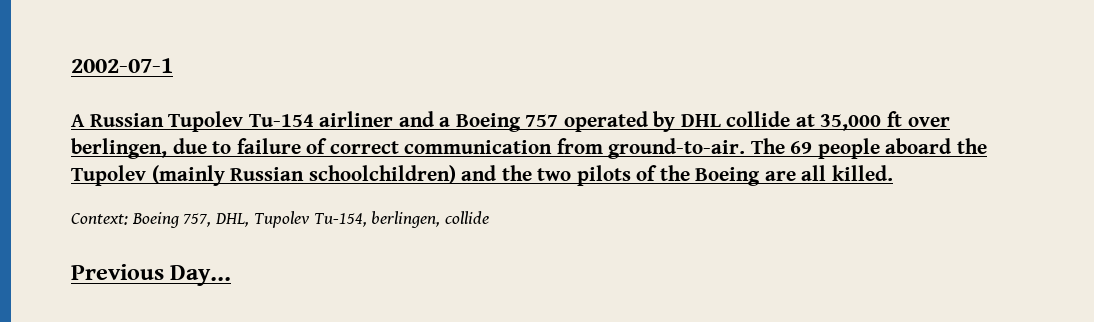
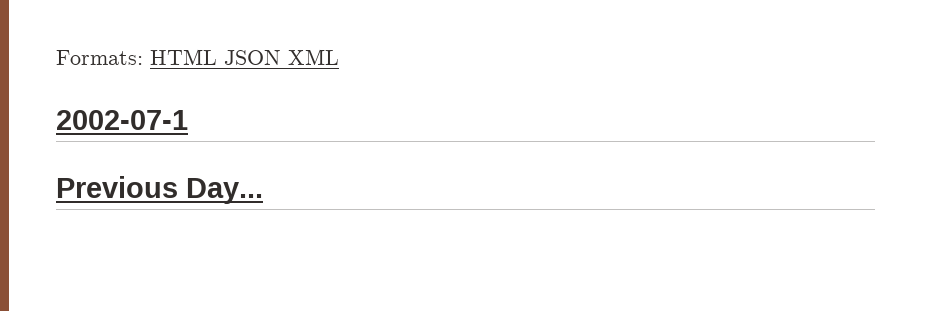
+ Formats: HTML JSON XML
  2002-07-1
- A Russian Tupolev Tu-154 airliner and a Boeing 757 operated by DHL collide at 35,000 ft over berlingen, due to failure of correct communication from ground-to-air. The 69 people aboard the Tupolev (mainly Russian schoolchildren) and the two pilots of the Boeing are all killed.
- Context: Boeing 757, DHL, Tupolev Tu-154, berlingen, collide

